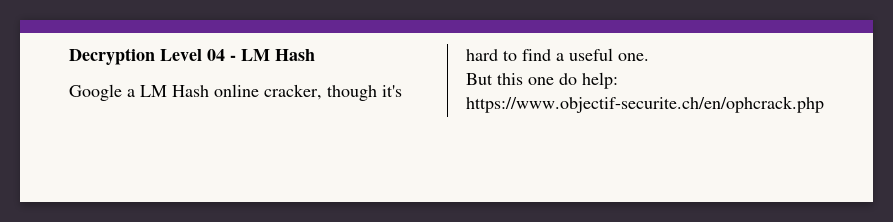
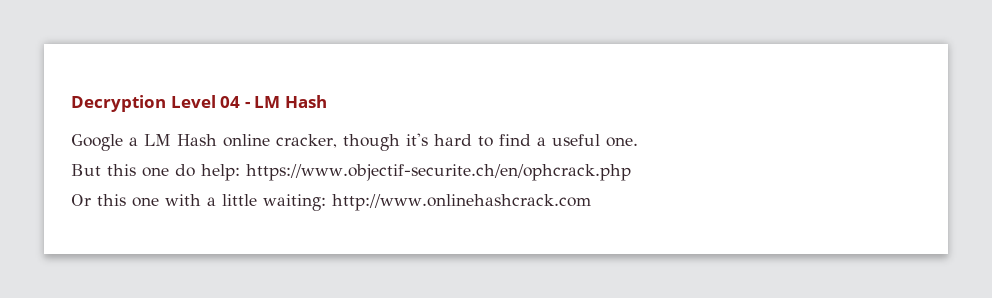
+ Or this one with a little waiting: http://www.onlinehashcrack.com

